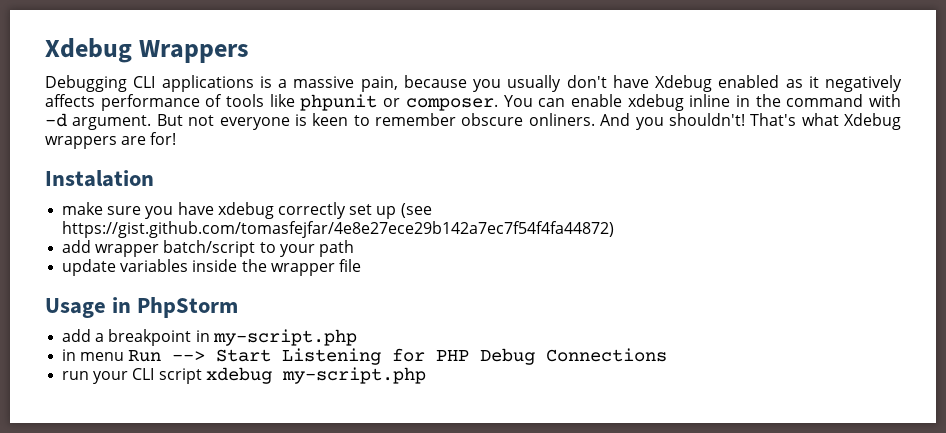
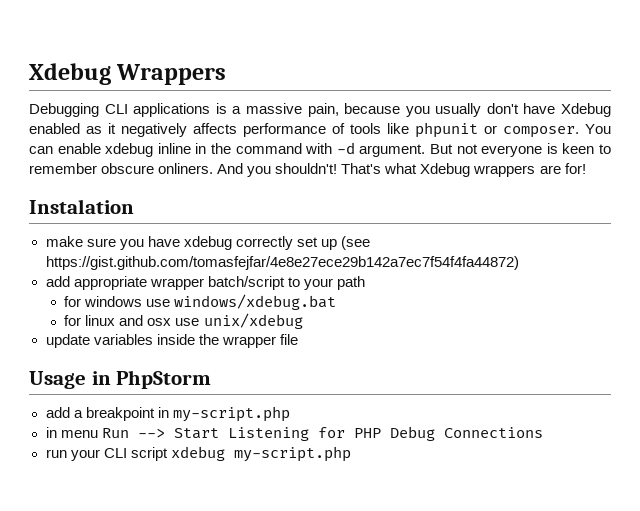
- add wrapper batch/script to your path
+ add appropriate wrapper batch/script to your path
+ for windows use windows/xdebug.bat
+ for linux and osx use unix/xdebug

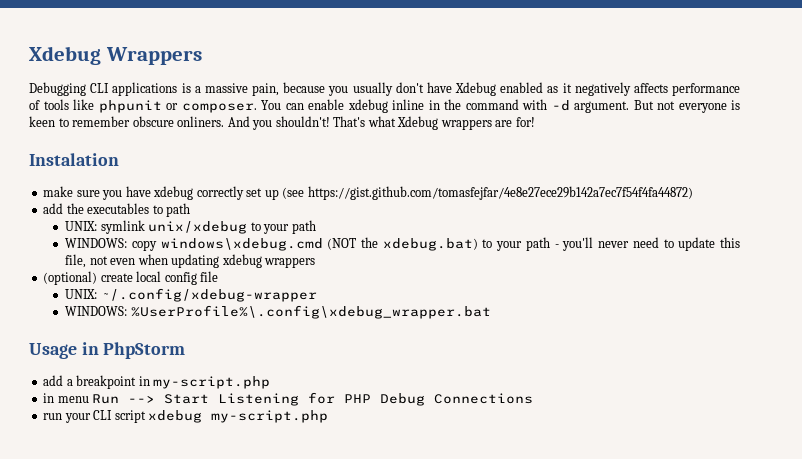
- add appropriate wrapper batch/script to your path
- for windows use windows/xdebug.bat
- for linux and osx use unix/xdebug
- update variables inside the wrapper file
+ add the executables to path
+ UNIX: symlink unix/xdebug to your path
+ WINDOWS: copy windows\xdebug.cmd (NOT the xdebug.bat) to your path - you'll never need to update this file, not even when updating xdebug wrappers
+ (optional) create local config file
+ UNIX: ~/.config/xdebug-wrapper
+ WINDOWS: %UserProfile%\.config\xdebug_wrapper.bat

